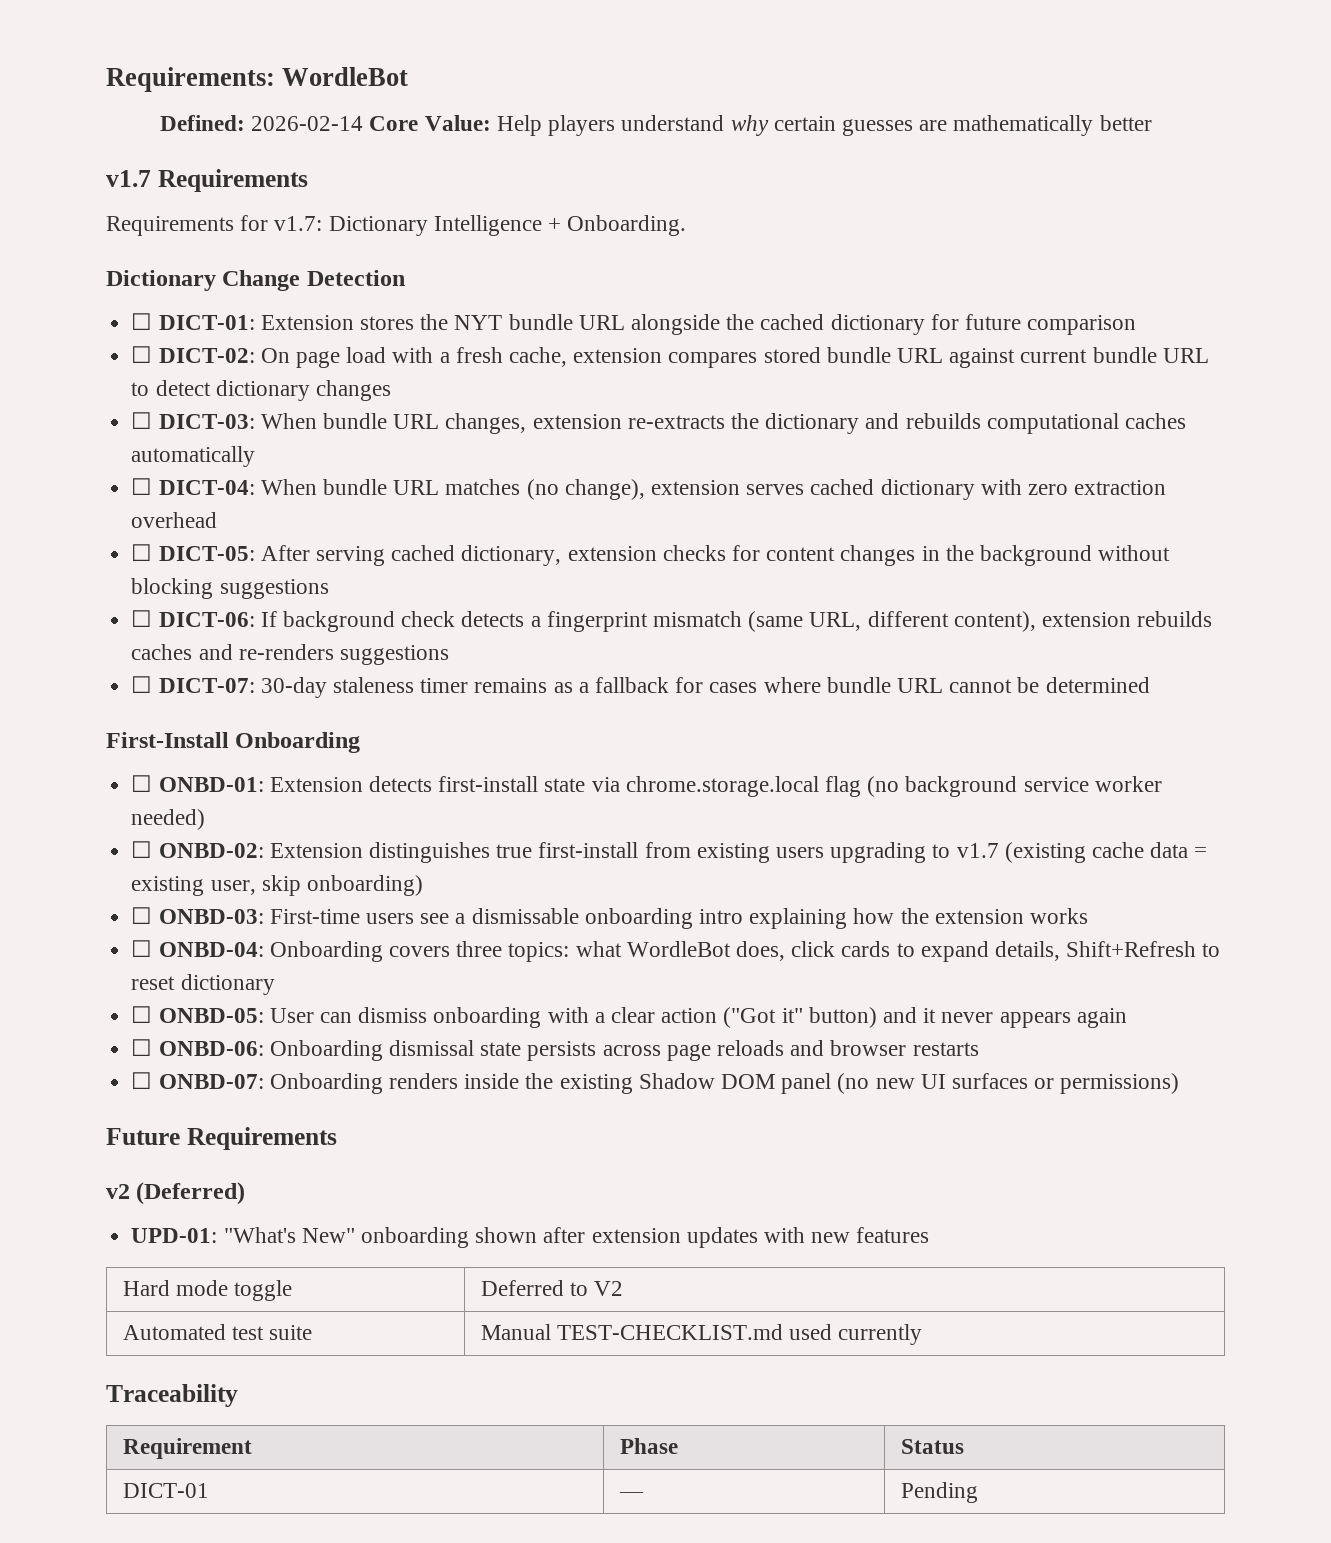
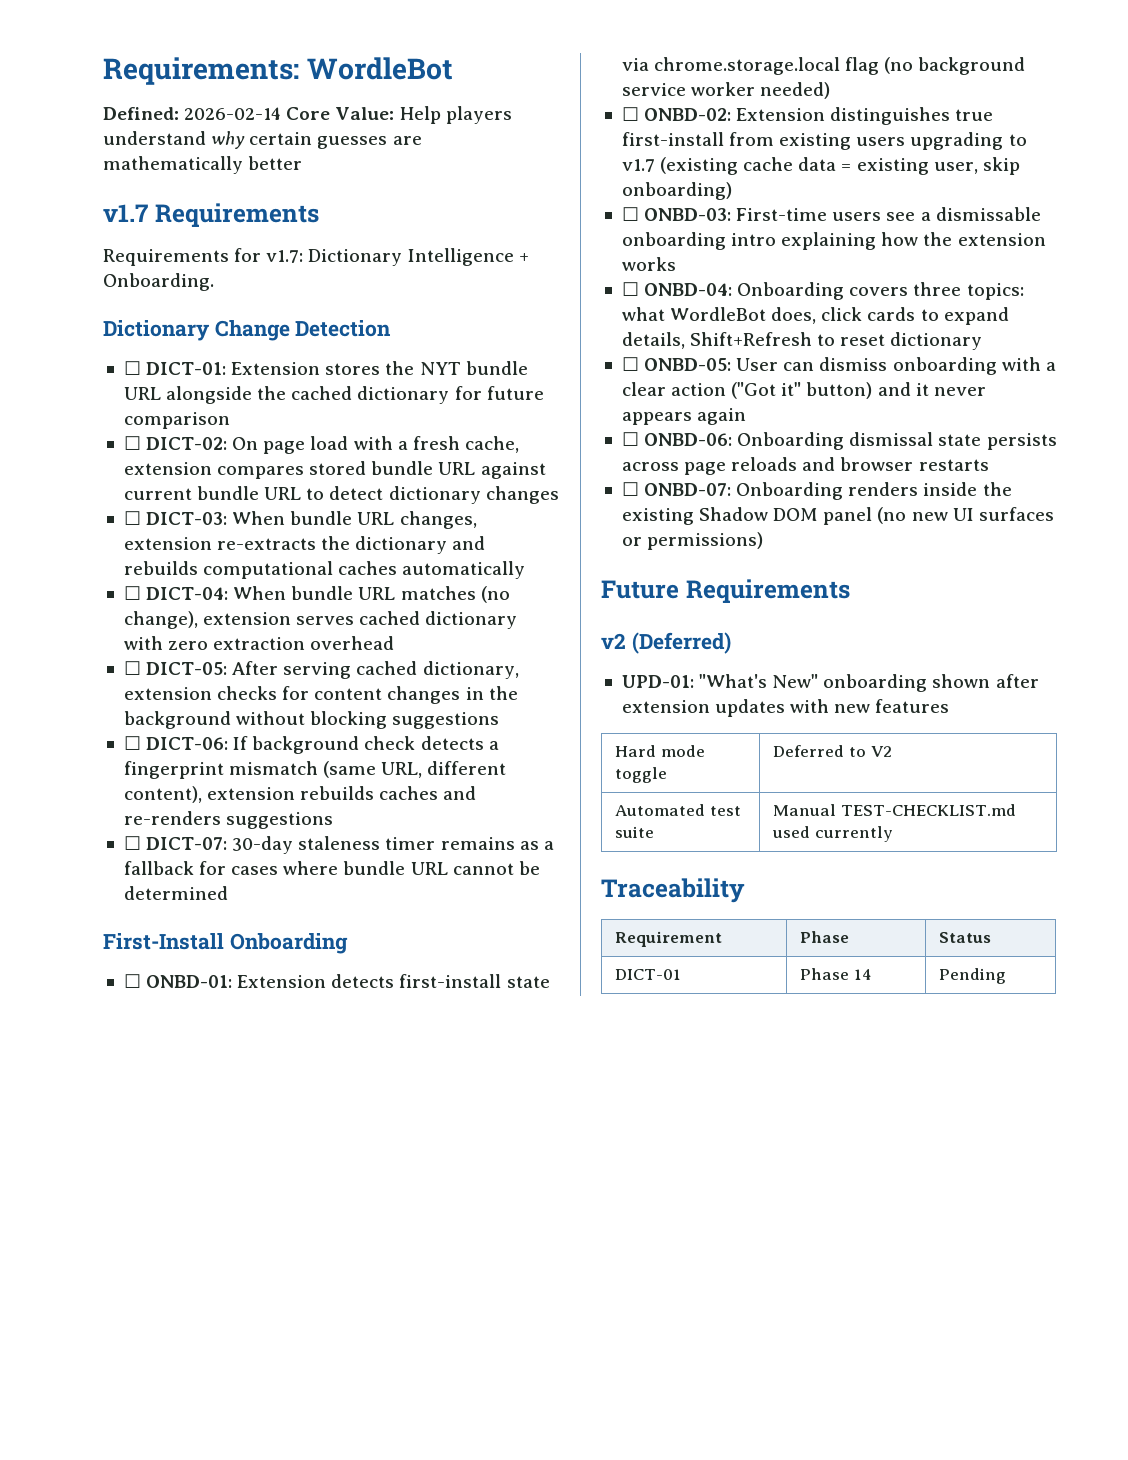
- DICT-01 | — | Pending
+ DICT-01 | Phase 14 | Pending

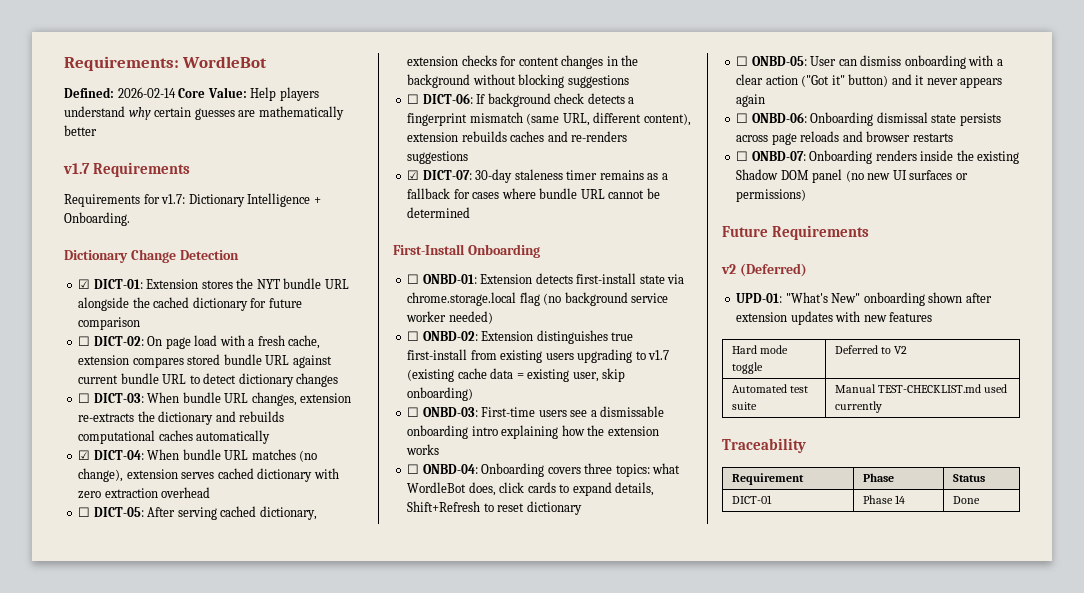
- ☐ DICT-01: Extension stores the NYT bundle URL alongside the cached dictionary for future comparison
+ ☑ DICT-01: Extension stores the NYT bundle URL alongside the cached dictionary for future comparison
- ☐ DICT-04: When bundle URL matches (no change), extension serves cached dictionary with zero extraction overhead
+ ☑ DICT-04: When bundle URL matches (no change), extension serves cached dictionary with zero extraction overhead
- ☐ DICT-07: 30-day staleness timer remains as a fallback for cases where bundle URL cannot be determined
+ ☑ DICT-07: 30-day staleness timer remains as a fallback for cases where bundle URL cannot be determined
- DICT-01 | Phase 14 | Pending
+ DICT-01 | Phase 14 | Done

